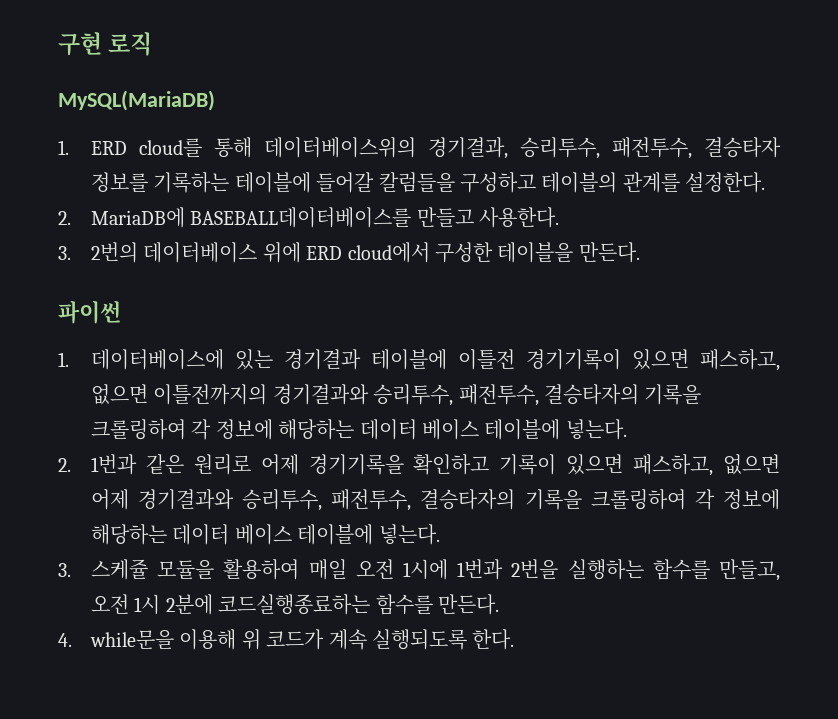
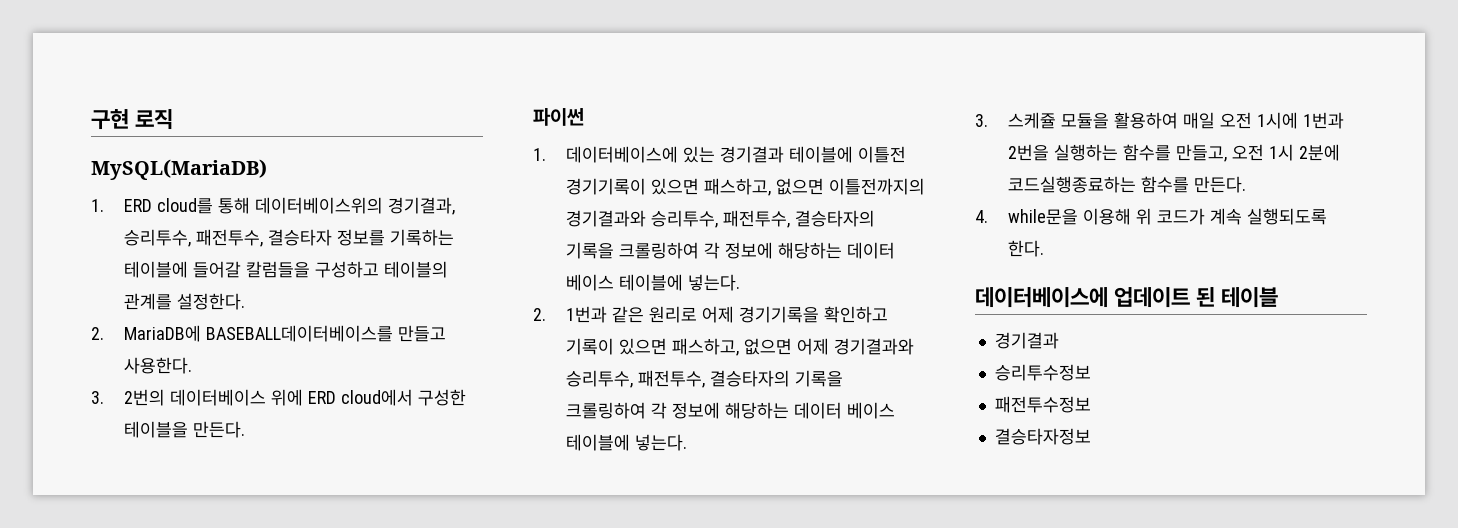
+ 데이터베이스에 업데이트 된 테이블
+ 경기결과
+ 승리투수정보
+ 패전투수정보
+ 결승타자정보

